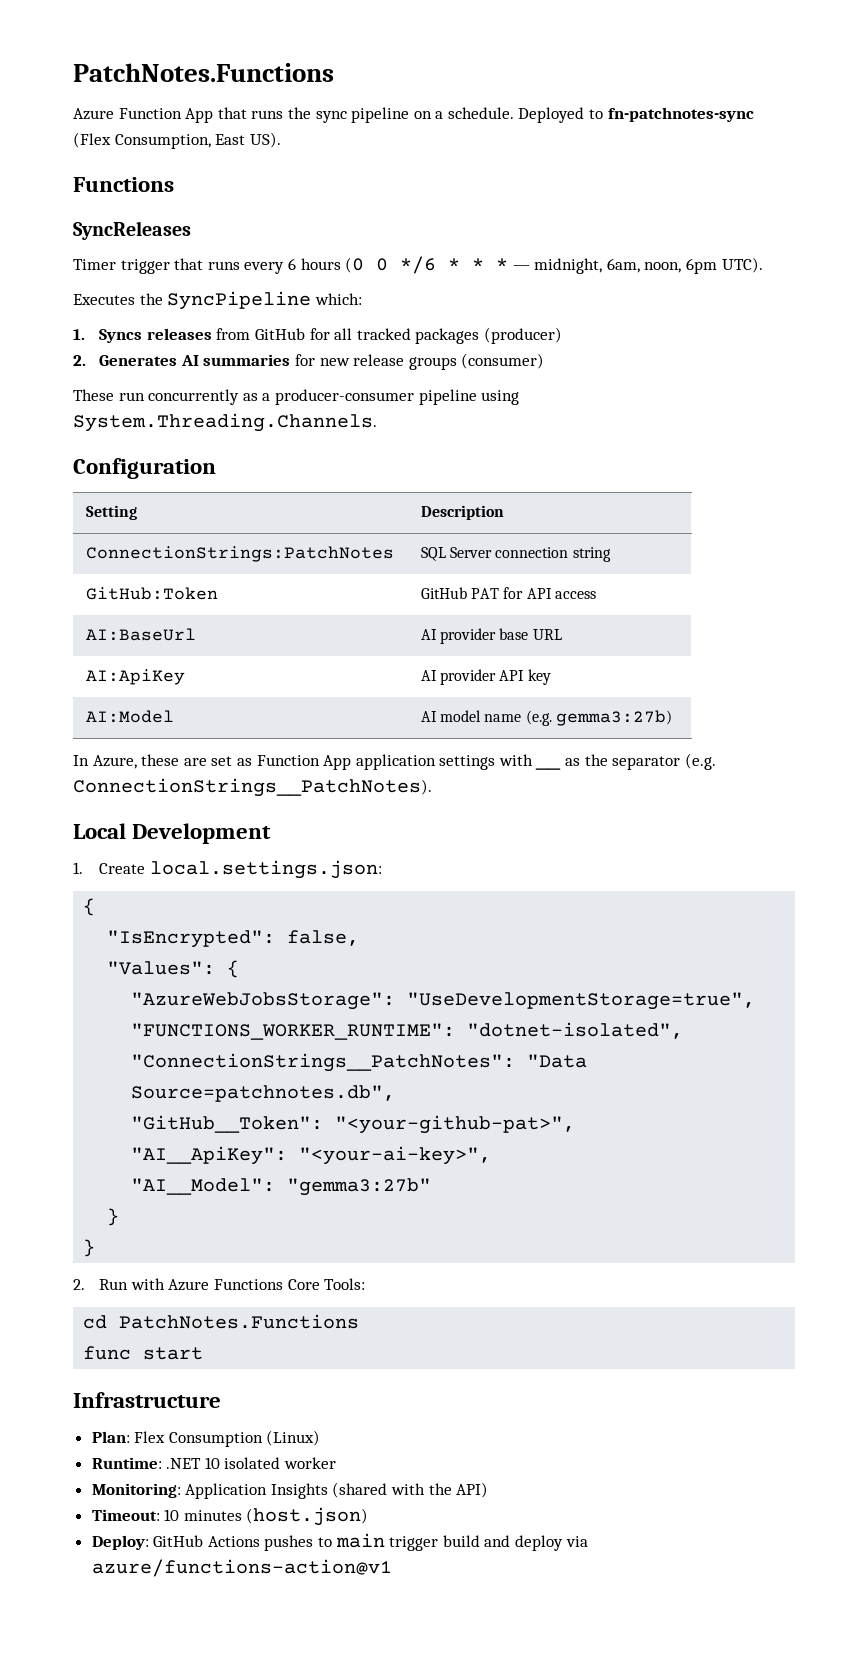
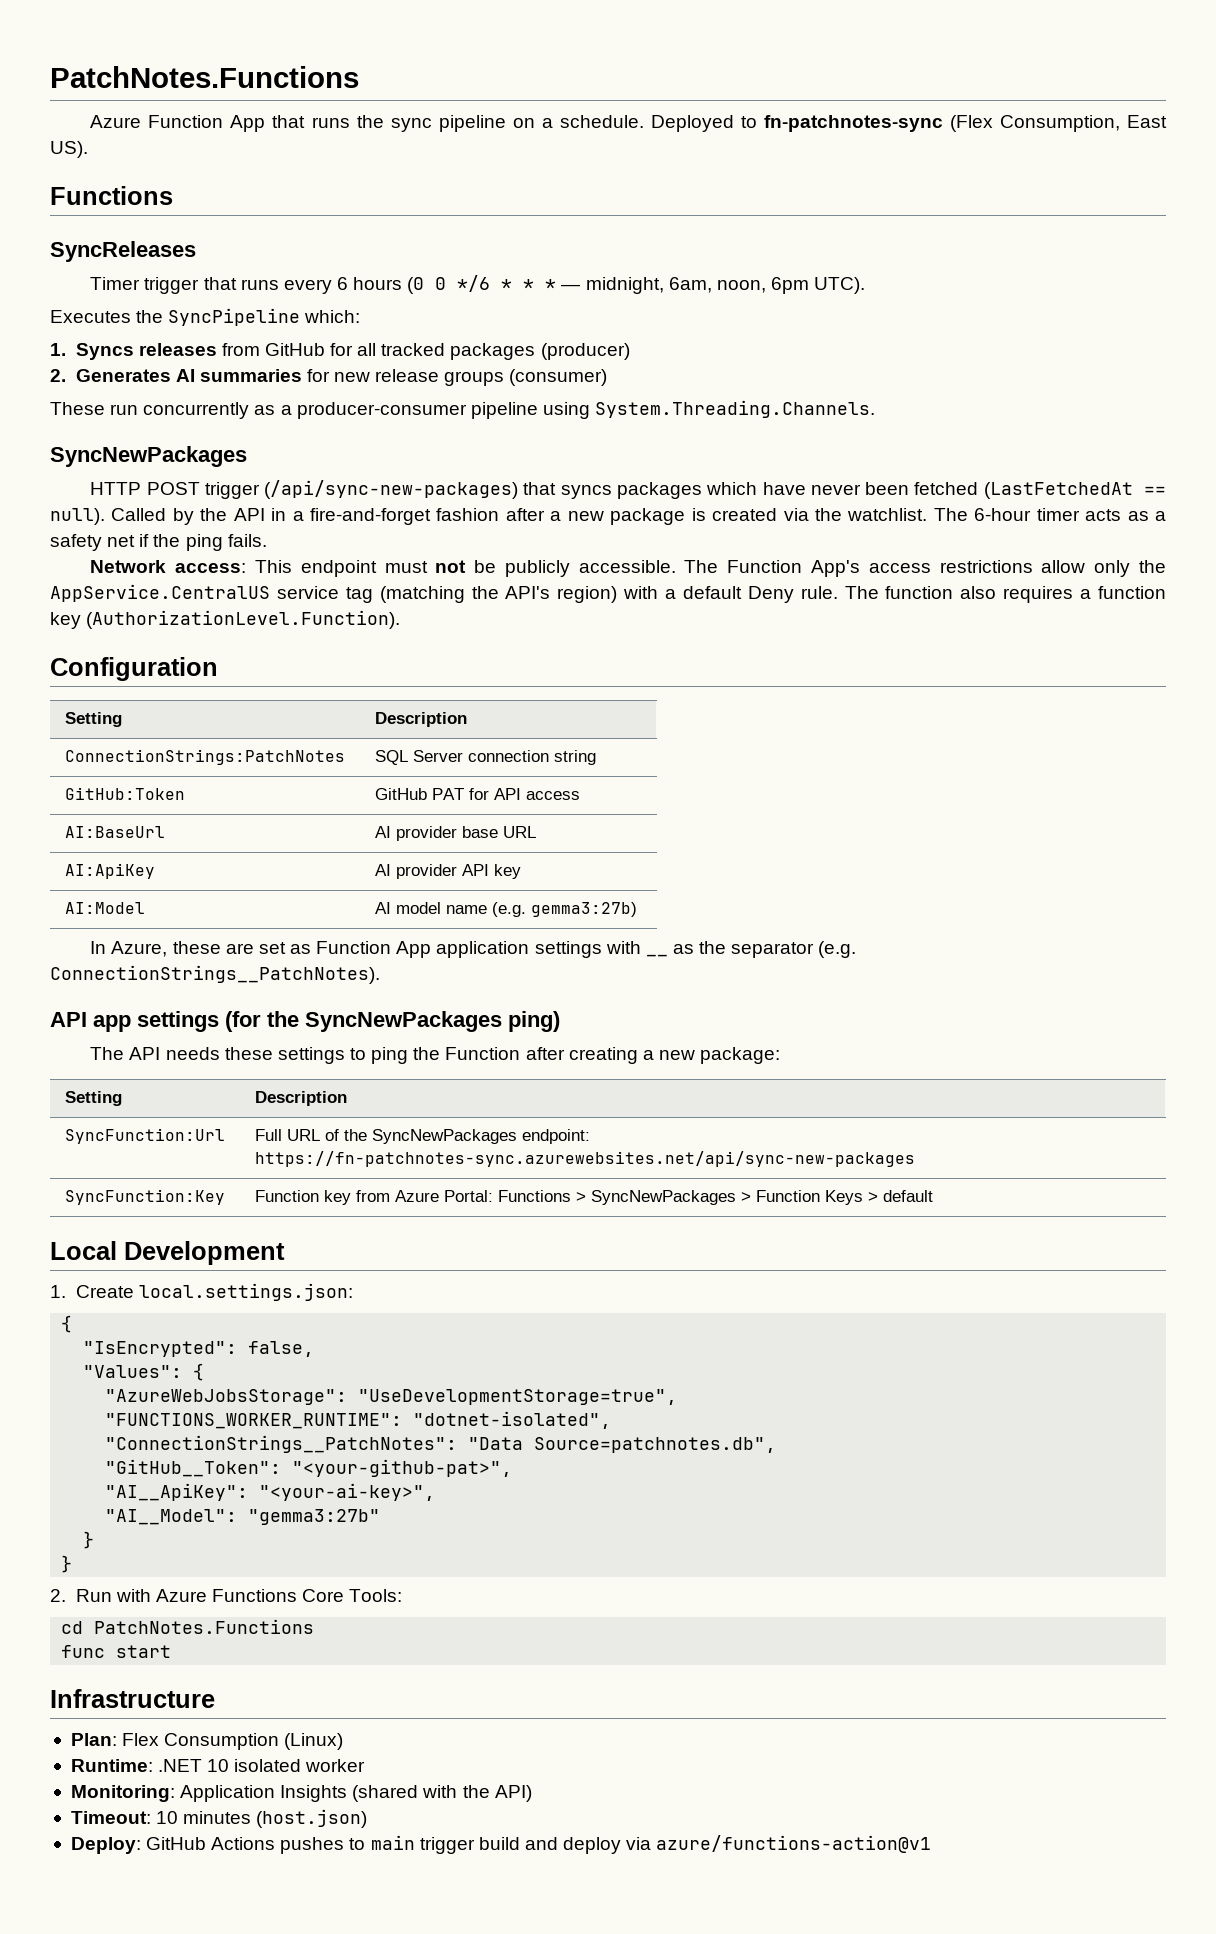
  These run concurrently as a producer-consumer pipeline using System.Threading.Channels.
+ SyncNewPackages
+ HTTP POST trigger (/api/sync-new-packages) that syncs packages which have never been fetched (LastFetchedAt == null). Called by the API in a fire-and-forget fashion after a new package is created via the watchlist. The 6-hour timer acts as a safety net if the ping fails.
+ Network access: This endpoint must not be publicly accessible. The Function App's access restrictions allow only the AppService.CentralUS service tag (matching the API's region) with a default Deny rule. The function also requires a function key (AuthorizationLevel.Function).
+ API app settings (for the SyncNewPackages ping)
+ The API needs these settings to ping the Function after creating a new package:
+ Setting | Description
+ SyncFunction:Url | Full URL of the SyncNewPackages endpoint: https://fn-patchnotes-sync.azurewebsites.net/api/sync-new-packages
+ SyncFunction:Key | Function key from Azure Portal: Functions > SyncNewPackages > Function Keys > default

